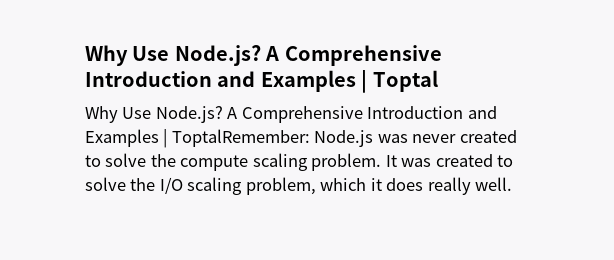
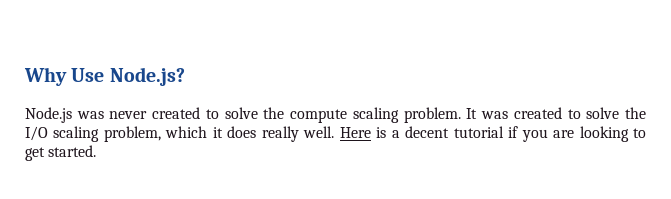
- Why Use Node.js? A Comprehensive Introduction and Examples | Toptal
- Why Use Node.js? A Comprehensive Introduction and Examples | ToptalRemember: Node.js was never created to solve the compute scaling problem.
+ Why Use Node.js?
+ Node.js was never created to solve the compute scaling problem.
+ Here is a decent tutorial if you are looking to get started.

